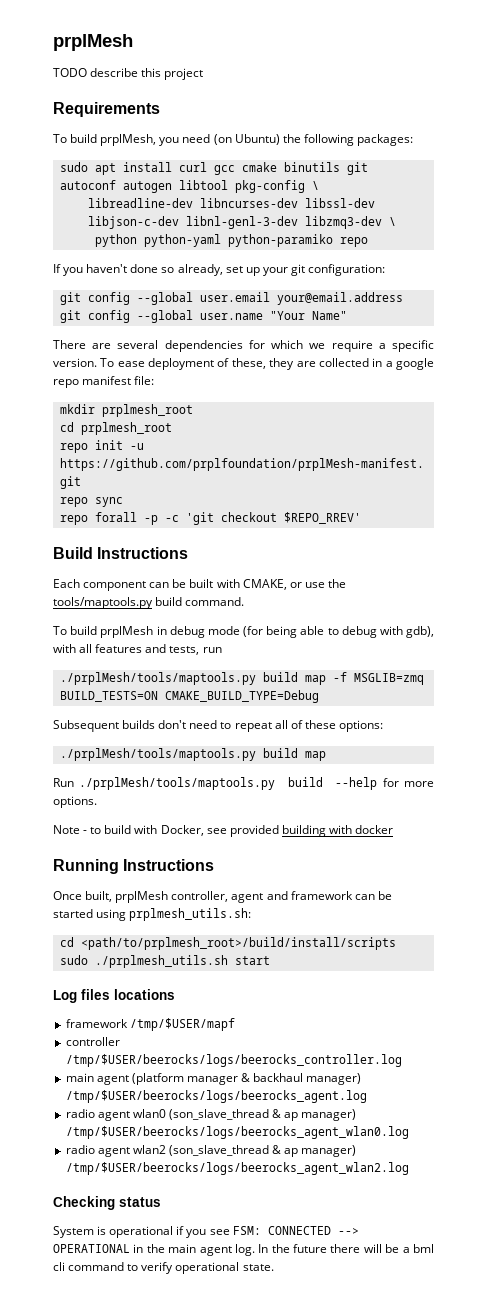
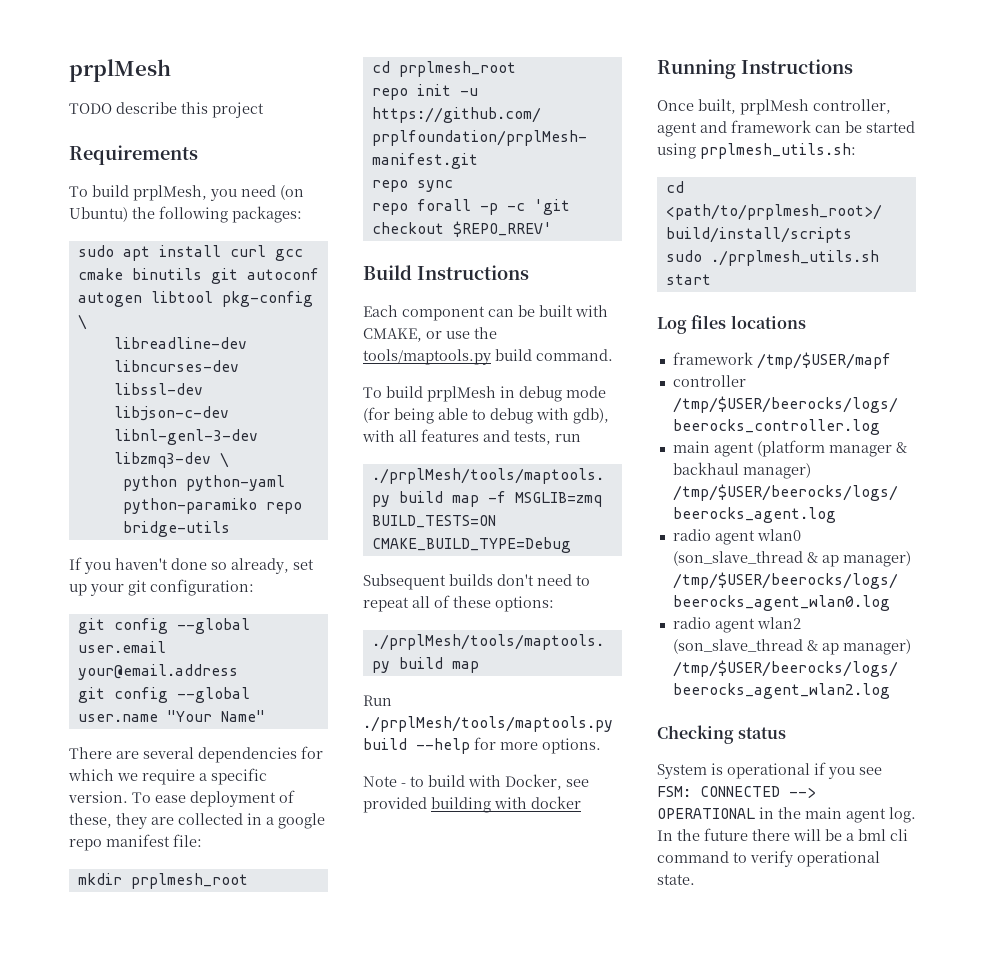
- python python-yaml python-paramiko repo
+ python python-yaml python-paramiko repo bridge-utils

